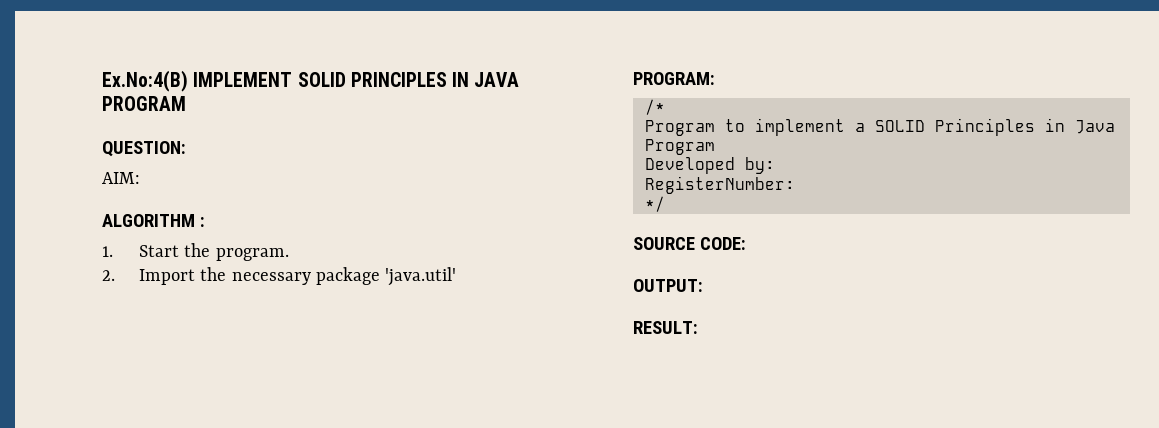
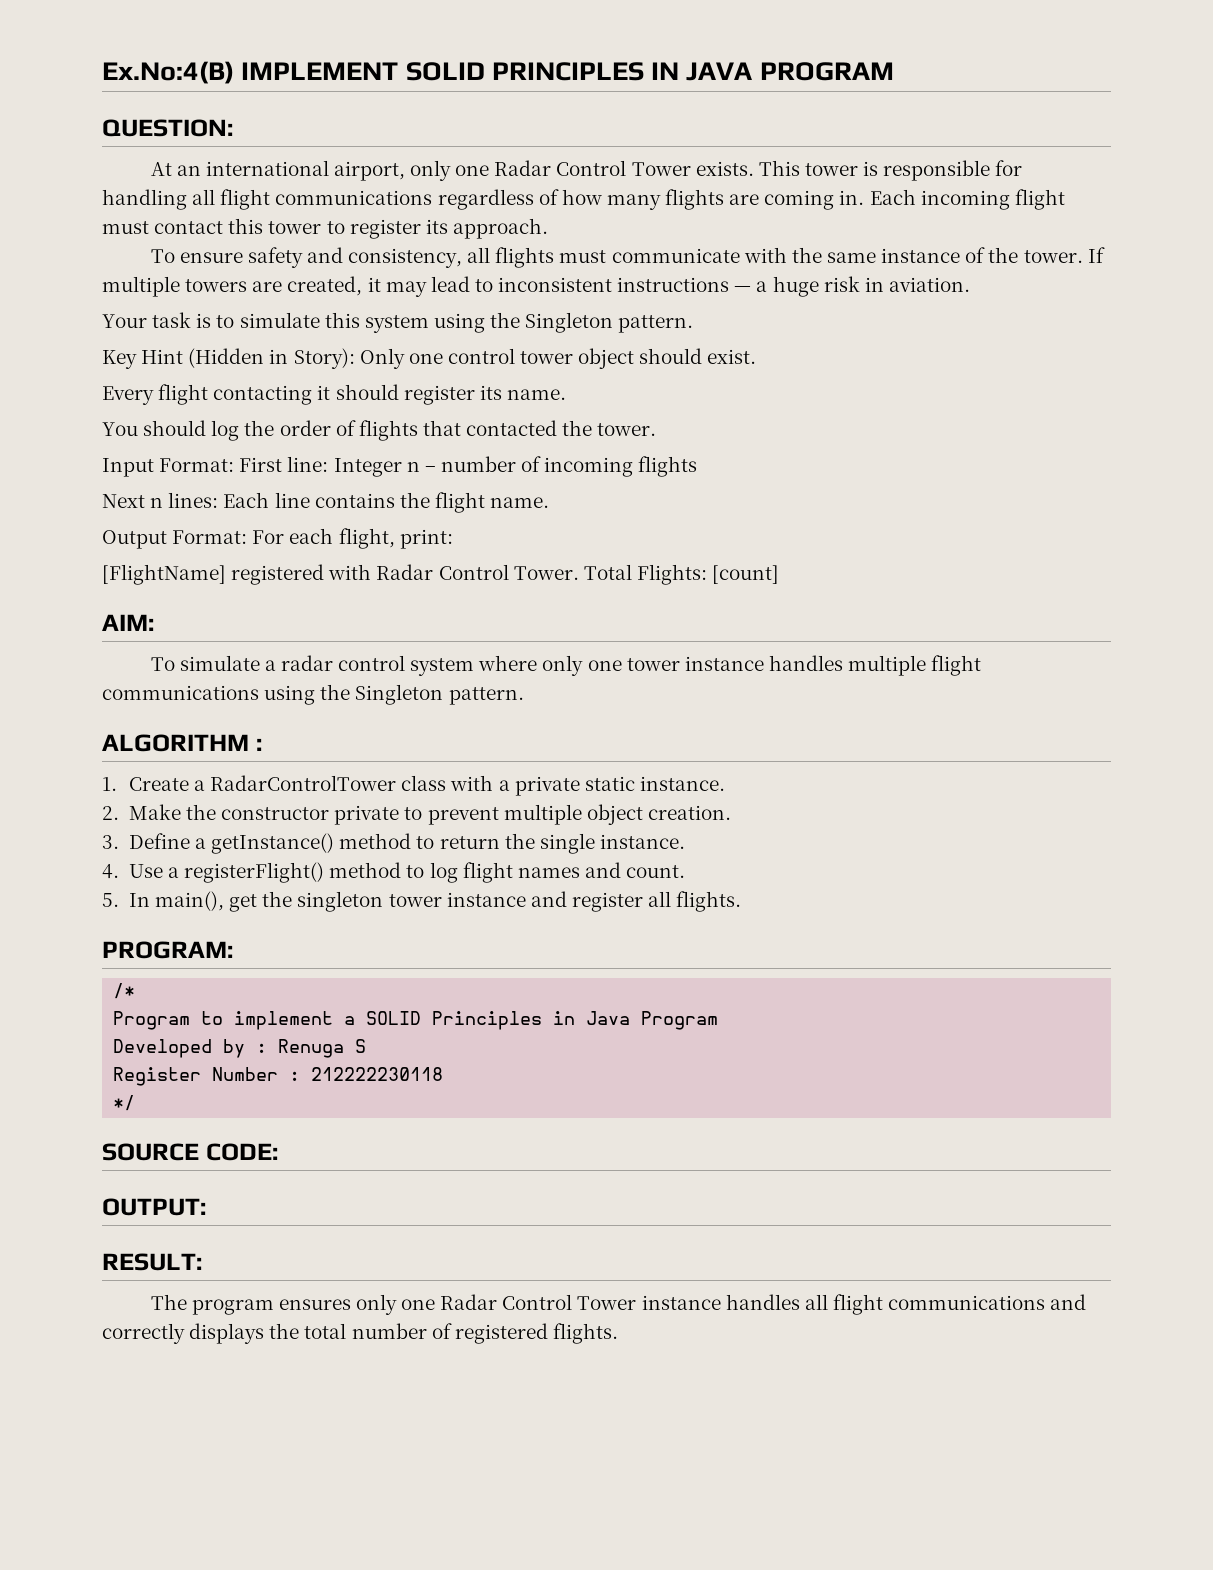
+ At an international airport, only one Radar Control Tower exists. This tower is responsible for handling all flight communications regardless of how many flights are coming in. Each incoming flight must contact this tower to register its approach.
+ To ensure safety and consistency, all flights must communicate with the same instance of the tower. If multiple towers are created, it may lead to inconsistent instructions — a huge risk in aviation.
+ Your task is to simulate this system using the Singleton pattern.
+ Key Hint (Hidden in Story): Only one control tower object should exist.
+ Every flight contacting it should register its name.
+ You should log the order of flights that contacted the tower.
+ Input Format: First line: Integer n – number of incoming flights
+ Next n lines: Each line contains the flight name.
+ Output Format: For each flight, print:
+ [FlightName] registered with Radar Control Tower. Total Flights: [count]
  AIM:
+ To simulate a radar control system where only one tower instance handles multiple flight communications using the Singleton pattern.
  ALGORITHM :
- 1. Start the program.
- 2. Import the necessary package 'java.util'
+ 1. Create a RadarControlTower class with a private static instance.
+ 2. Make the constructor private to prevent multiple object creation.
+ 3. Define a getInstance() method to return the single instance.
+ 4. Use a registerFlight() method to log flight names and count.
+ 5. In main(), get the singleton tower instance and register all flights.
- Developed by:
- RegisterNumber:
+ Developed by : Renuga S
+ Register Number : 212222230118
+ The program ensures only one Radar Control Tower instance handles all flight communications and correctly displays the total number of registered flights.

